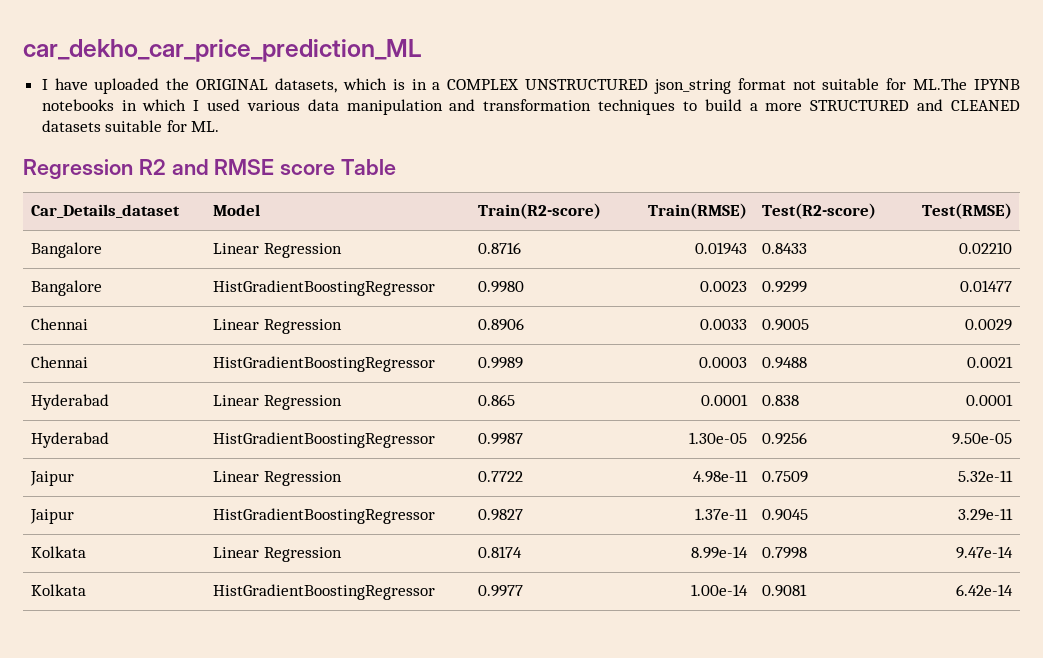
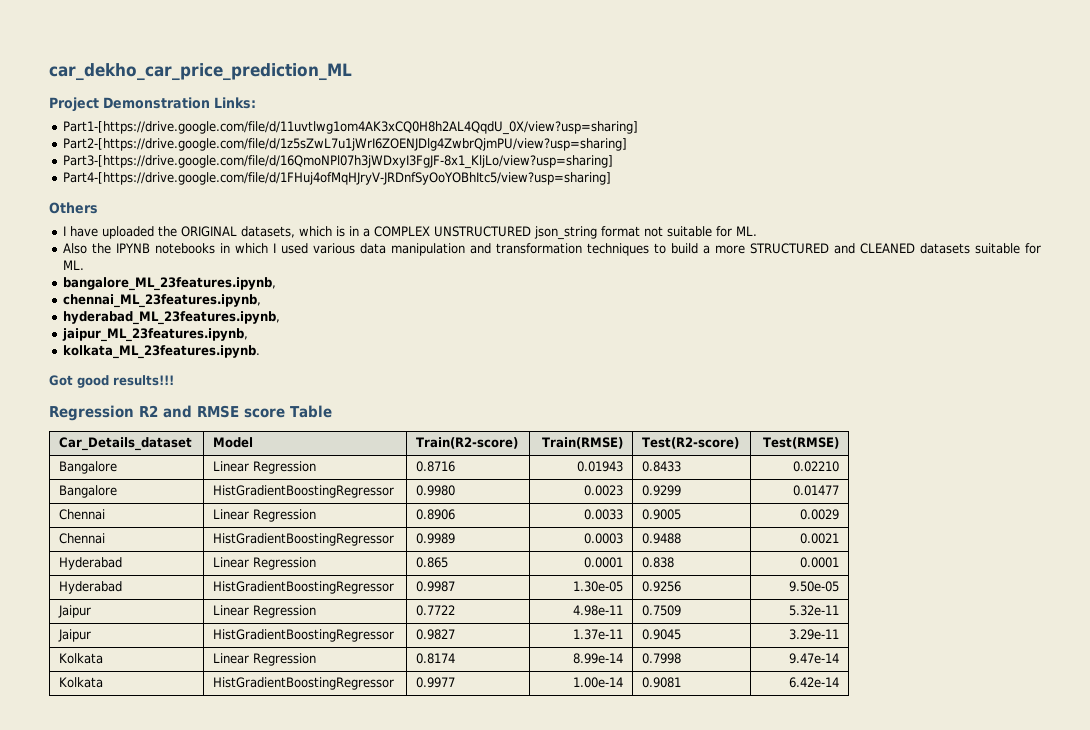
+ Project Demonstration Links:
+ Part1-[https://drive.google.com/file/d/11uvtlwg1om4AK3xCQ0H8h2AL4QqdU_0X/view?usp=sharing]
+ Part2-[https://drive.google.com/file/d/1z5sZwL7u1jWrI6ZOENJDlg4ZwbrQjmPU/view?usp=sharing]
+ Part3-[https://drive.google.com/file/d/16QmoNPl07h3jWDxyI3FgJF-8x1_KljLo/view?usp=sharing]
+ Part4-[https://drive.google.com/file/d/1FHuj4ofMqHJryV-JRDnfSyOoYOBhItc5/view?usp=sharing]
+ Others
- I have uploaded the ORIGINAL datasets, which is in a COMPLEX UNSTRUCTURED json_string format not suitable for ML.The IPYNB notebooks in which I used various data manipulation and transformation techniques to build a more STRUCTURED and CLEANED datasets suitable for ML.
+ I have uploaded the ORIGINAL datasets, which is in a COMPLEX UNSTRUCTURED json_string format not suitable for ML.
+ Also the IPYNB notebooks in which I used various data manipulation and transformation techniques to build a more STRUCTURED and CLEANED datasets suitable for ML.
+ bangalore_ML_23features.ipynb,
+ chennai_ML_23features.ipynb,
+ hyderabad_ML_23features.ipynb,
+ jaipur_ML_23features.ipynb,
+ kolkata_ML_23features.ipynb.
+ Got good results!!!

